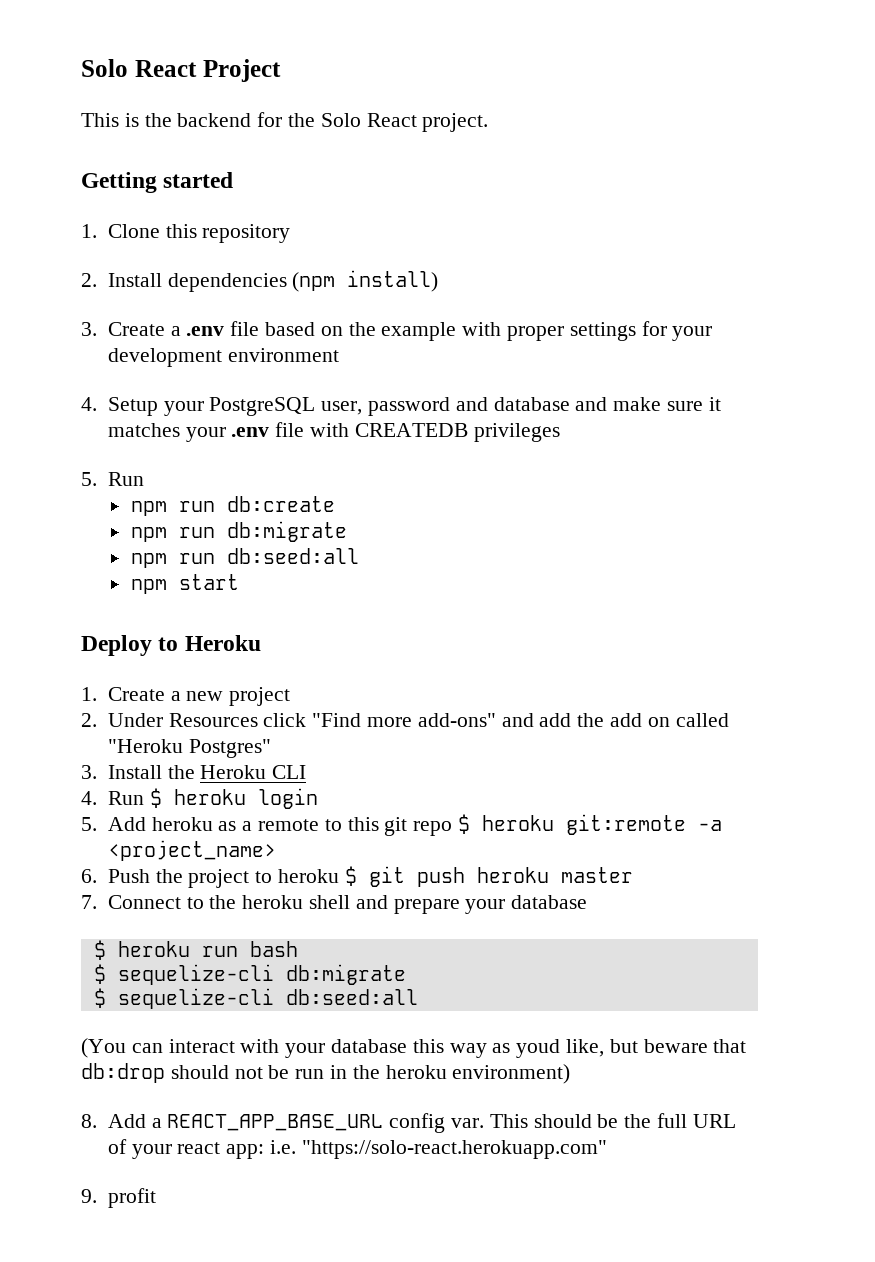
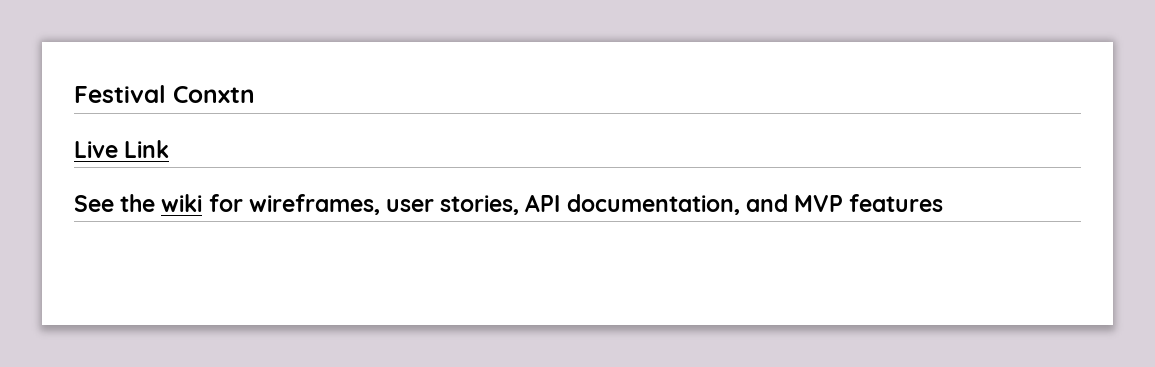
- Solo React Project
- This is the backend for the Solo React project.
- Getting started
- 1. Clone this repository
- 2. Install dependencies (npm install)
- 3. Create a .env file based on the example with proper settings for your development environment
- 4. Setup your PostgreSQL user, password and database and make sure it matches your .env file with CREATEDB privileges
- 5. Run
- npm run db:create
- npm run db:migrate
- npm run db:seed:all
- npm start
- Deploy to Heroku
- 1. Create a new project
- 2. Under Resources click "Find more add-ons" and add the add on called "Heroku Postgres"
- 3. Install the Heroku CLI
- 4. Run $ heroku login
- 5. Add heroku as a remote to this git repo $ heroku git:remote -a <project_name>
- 6. Push the project to heroku $ git push heroku master
- 7. Connect to the heroku shell and prepare your database
- $ heroku run bash
- $ sequelize-cli db:migrate
- $ sequelize-cli db:seed:all
- (You can interact with your database this way as youd like, but beware that db:drop should not be run in the heroku environment)
- 8. Add a REACT_APP_BASE_URL config var. This should be the full URL of your react app: i.e. "https://solo-react.herokuapp.com"
- 9. profit
+ Festival Conxtn
+ Live Link
+ See the wiki for wireframes, user stories, API documentation, and MVP features

